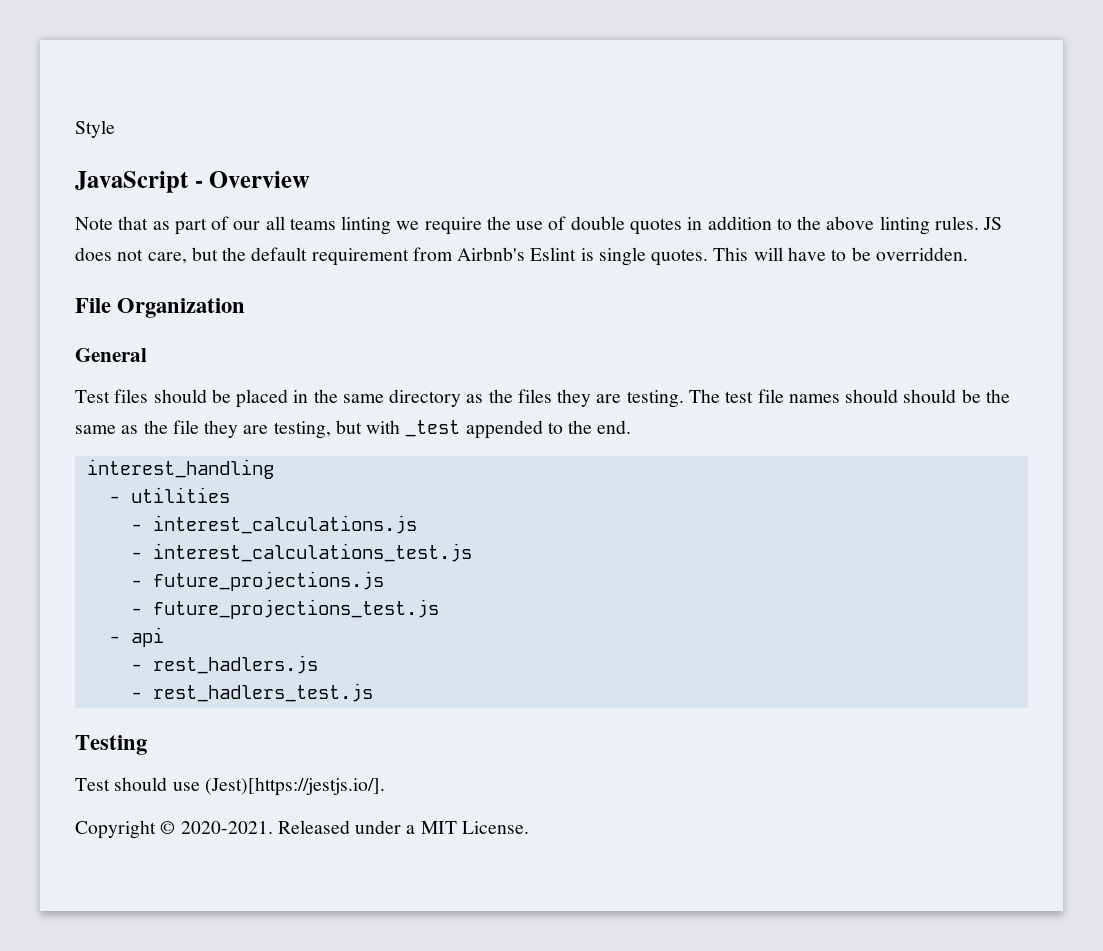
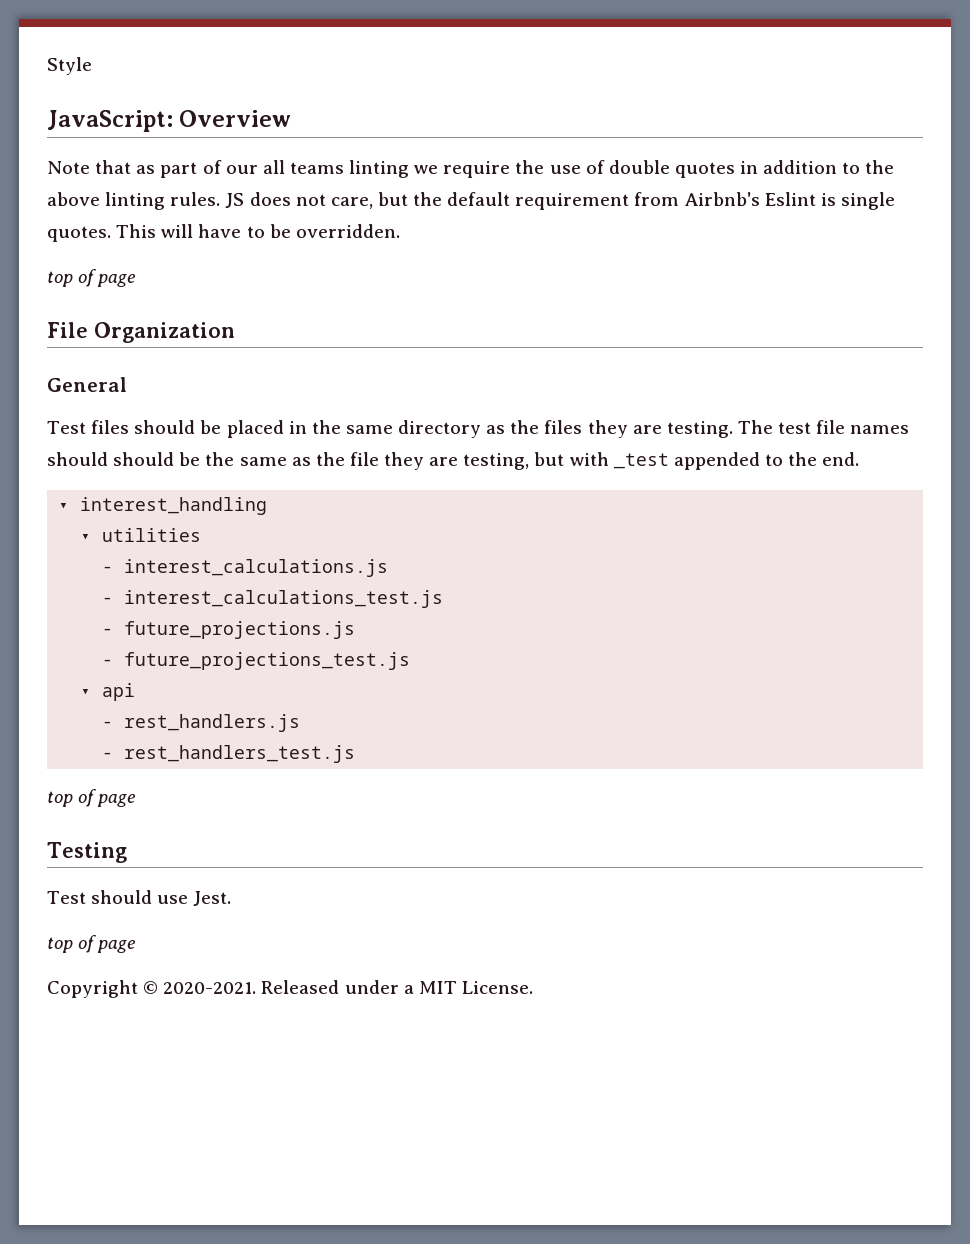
- JavaScript - Overview
+ JavaScript: Overview
  This will have to be overridden.
+ top of page
- interest_handling
+ ▾ interest_handling
- - utilities
+ ▾ utilities
- - api
+ ▾ api
- - rest_hadlers.js
- - rest_hadlers_test.js
+ - rest_handlers.js
+ - rest_handlers_test.js
+ top of page
- Test should use (Jest)[https://jestjs.io/].
+ Test should use Jest.
+ top of page

